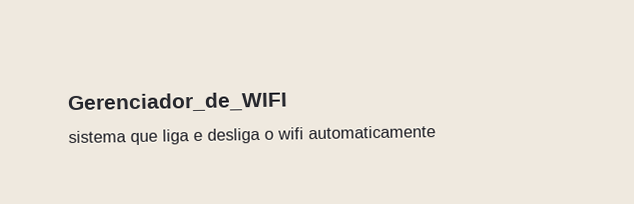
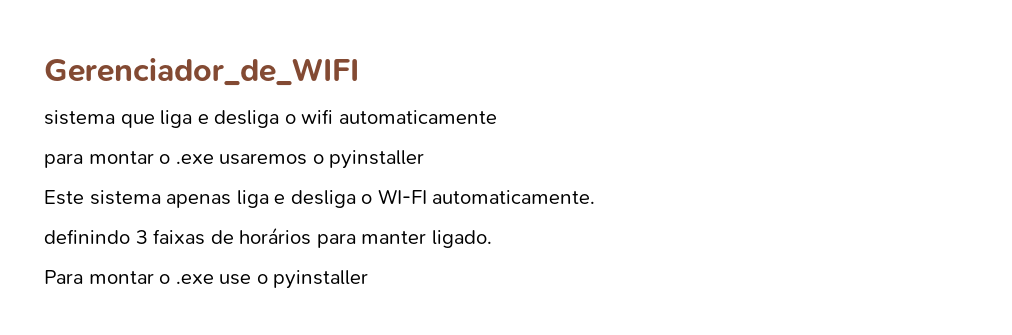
+ para montar o .exe usaremos o pyinstaller
+ Este sistema apenas liga e desliga o WI-FI automaticamente.
+ definindo 3 faixas de horários para manter ligado.
+ Para montar o .exe use o pyinstaller

